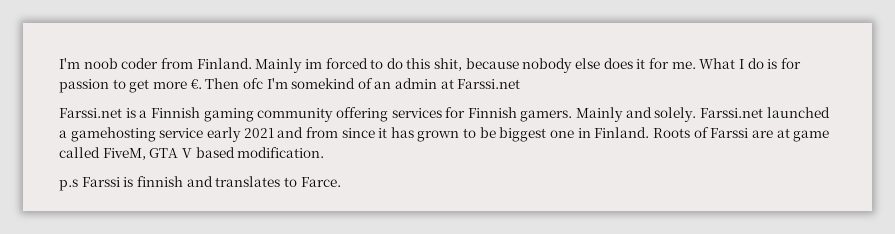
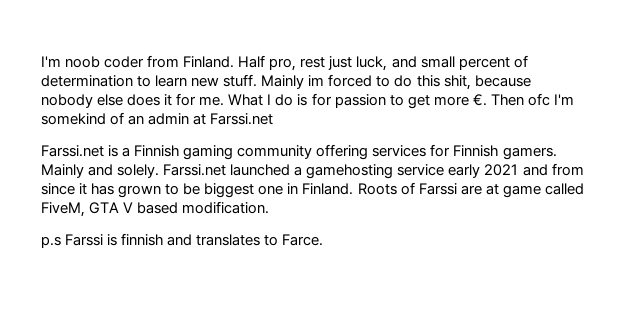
+ Half pro, rest just luck, and small percent of determination to learn new stuff.

